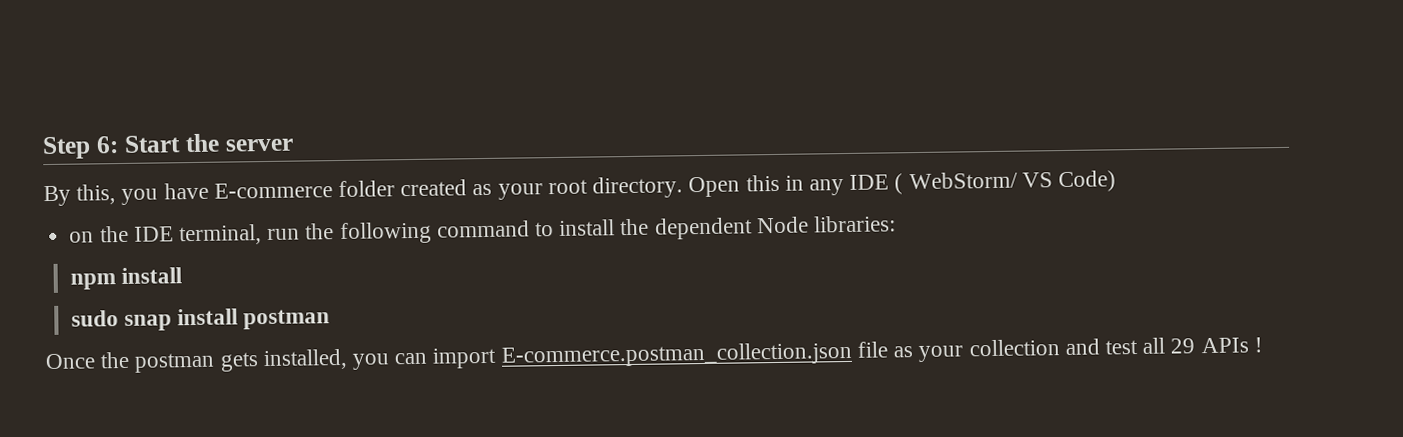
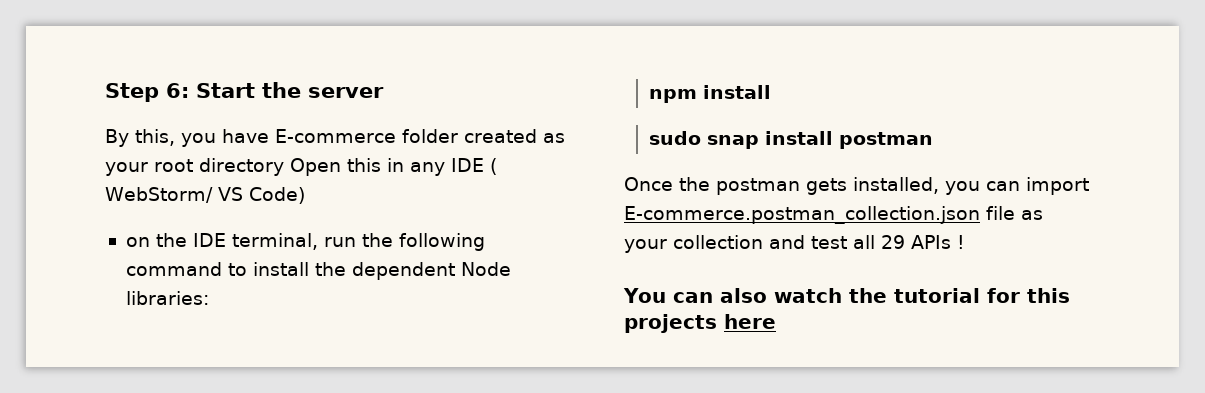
- By this, you have E-commerce folder created as your root directory. Open this in any IDE ( WebStorm/ VS Code)
+ By this, you have E-commerce folder created as your root directory Open this in any IDE ( WebStorm/ VS Code)
+ You can also watch the tutorial for this projects here

